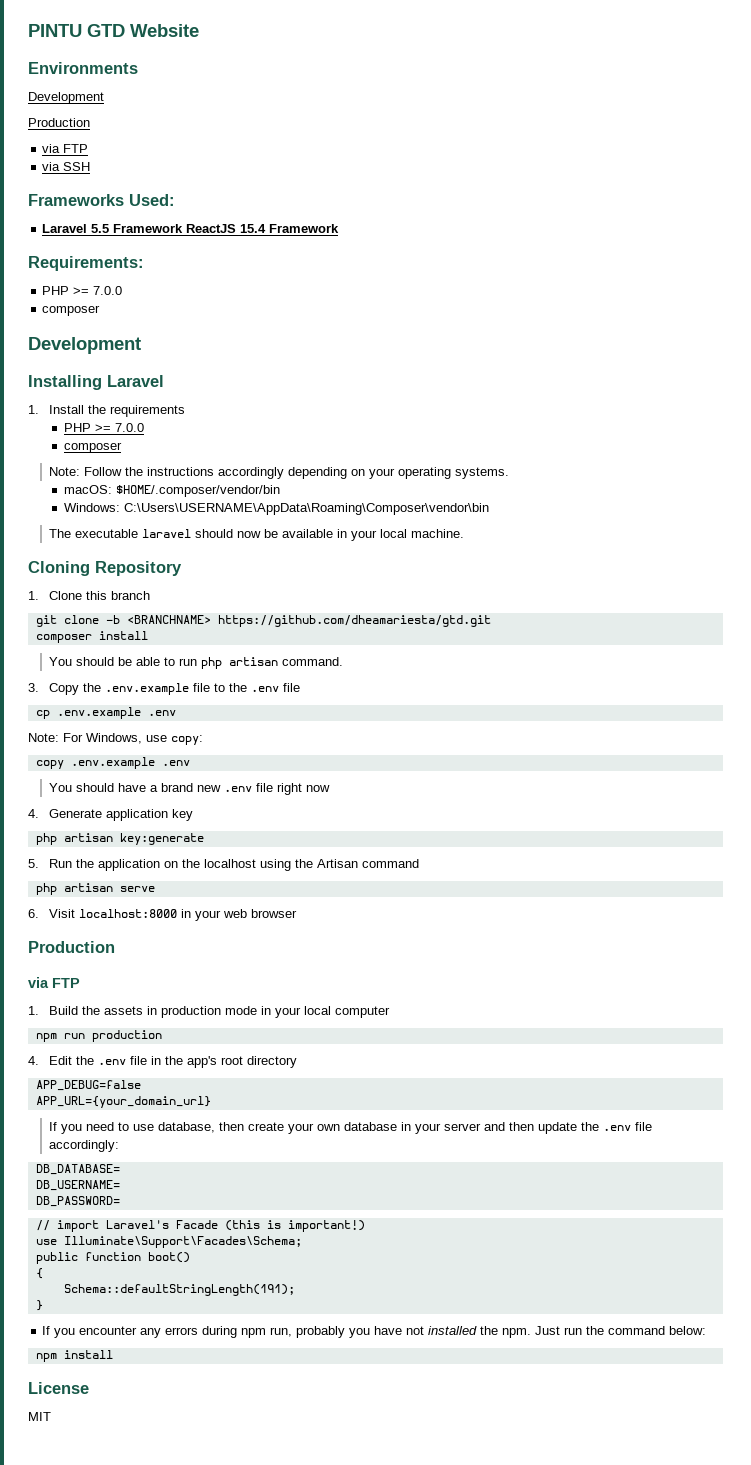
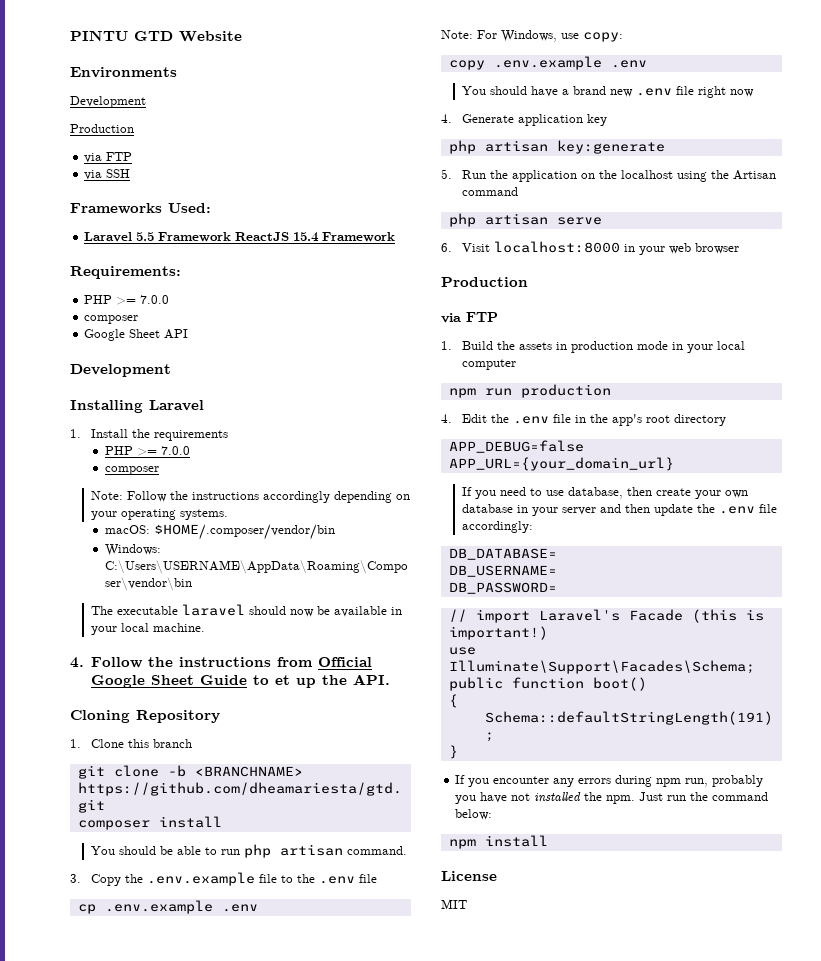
+ Google Sheet API
+ 4. Follow the instructions from Official Google Sheet Guide to et up the API.

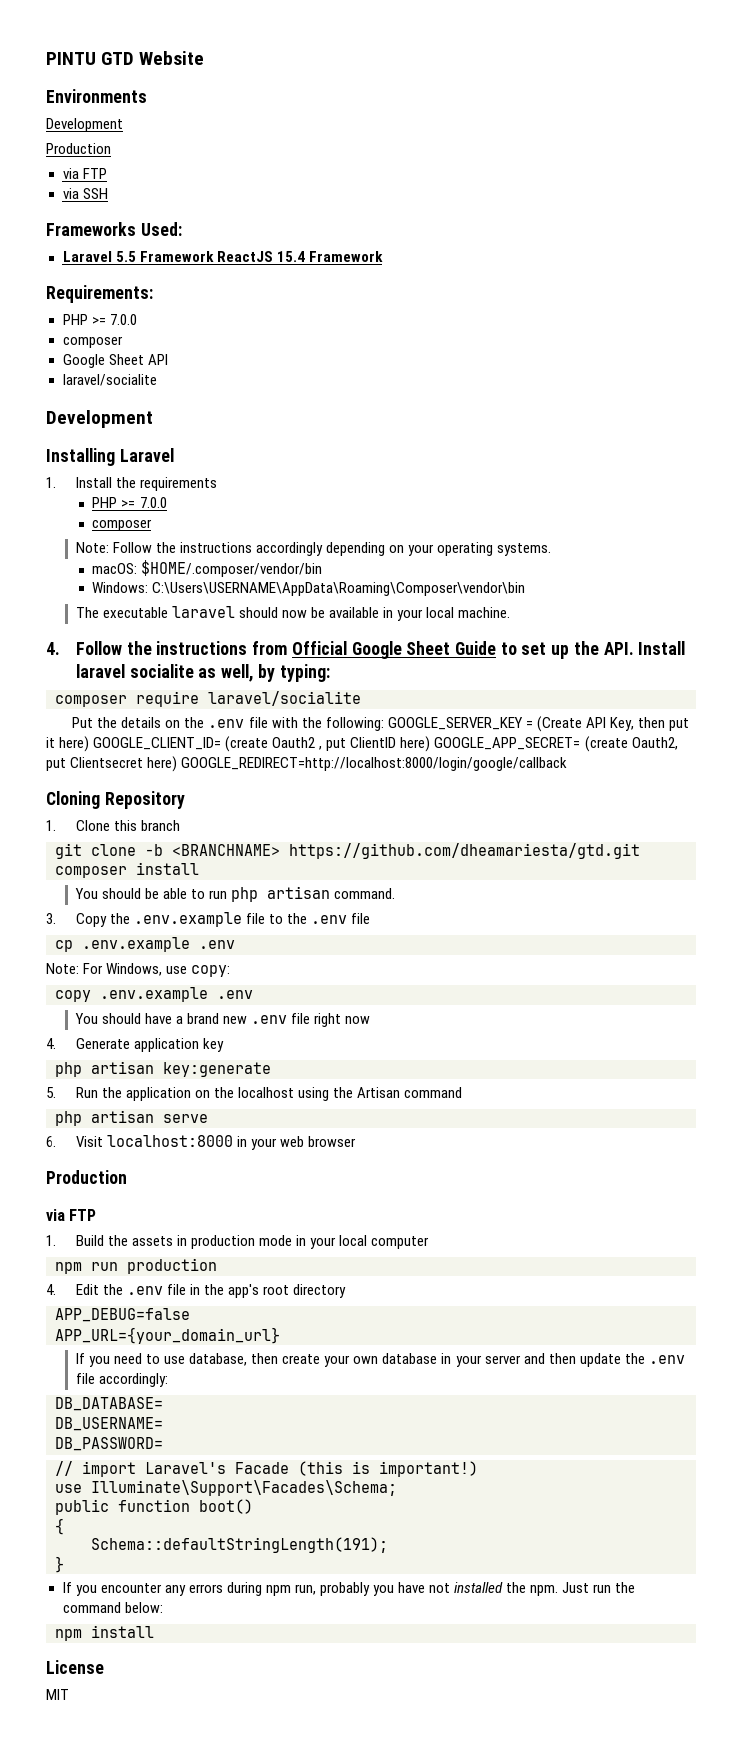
  Google Sheet API
+ laravel/socialite
- 4. Follow the instructions from Official Google Sheet Guide to et up the API.
+ 4. Follow the instructions from Official Google Sheet Guide to set up the API. Install laravel socialite as well, by typing:
+ composer require laravel/socialite
+ Put the details on the .env file with the following: GOOGLE_SERVER_KEY = (Create API Key, then put it here) GOOGLE_CLIENT_ID= (create Oauth2 , put ClientID here) GOOGLE_APP_SECRET= (create Oauth2, put Clientsecret here) GOOGLE_REDIRECT=http://localhost:8000/login/google/callback

